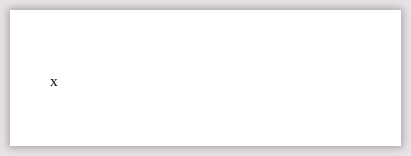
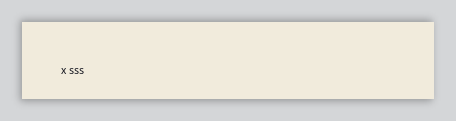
- x
+ x sss

